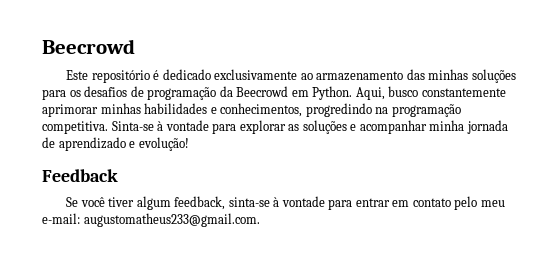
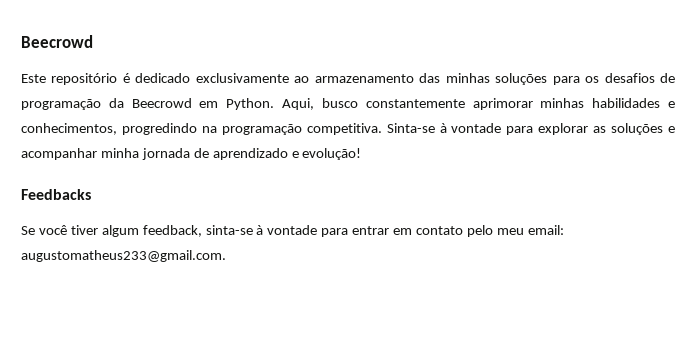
- Feedback
+ Feedbacks
- Se você tiver algum feedback, sinta-se à vontade para entrar em contato pelo meu e-mail: augustomatheus233@gmail.com.
+ Se você tiver algum feedback, sinta-se à vontade para entrar em contato pelo meu email: augustomatheus233@gmail.com.

